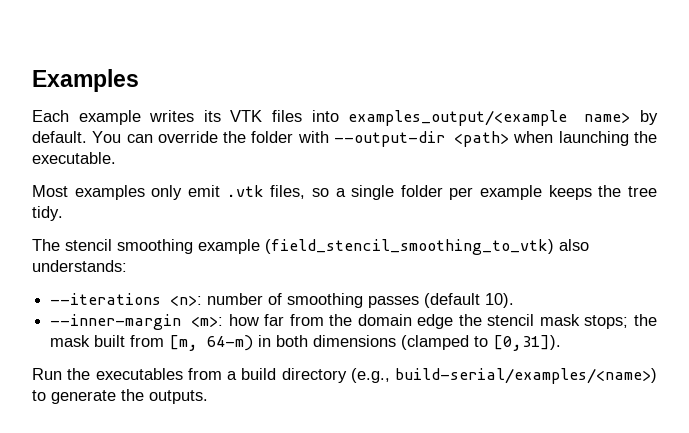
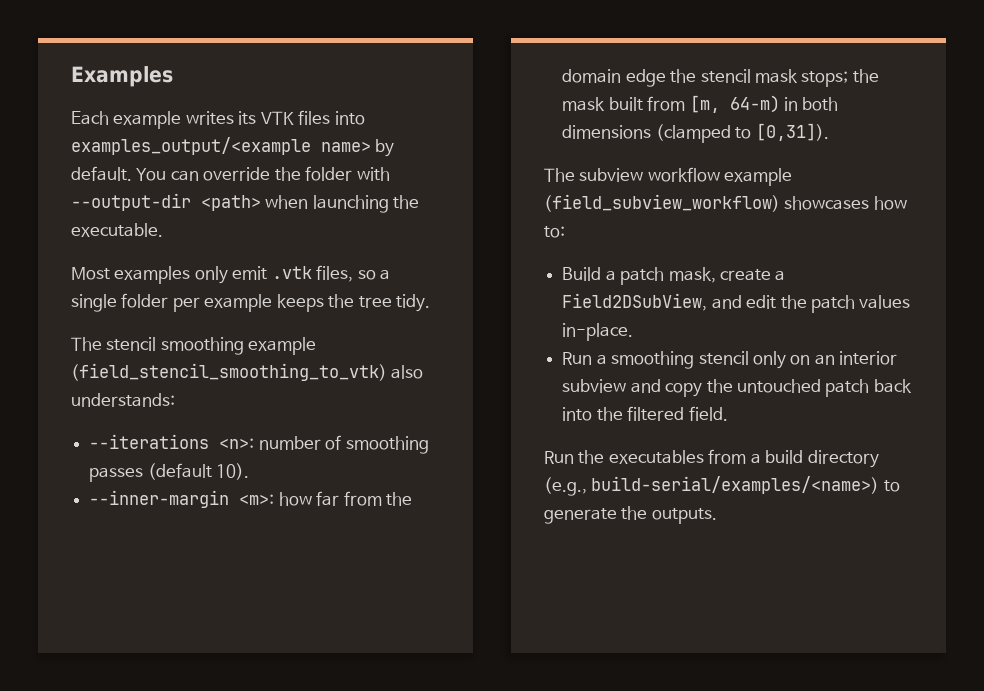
+ The subview workflow example (field_subview_workflow) showcases how to:
+ Build a patch mask, create a Field2DSubView, and edit the patch values in-place.
+ Run a smoothing stencil only on an interior subview and copy the untouched patch back into the filtered field.

